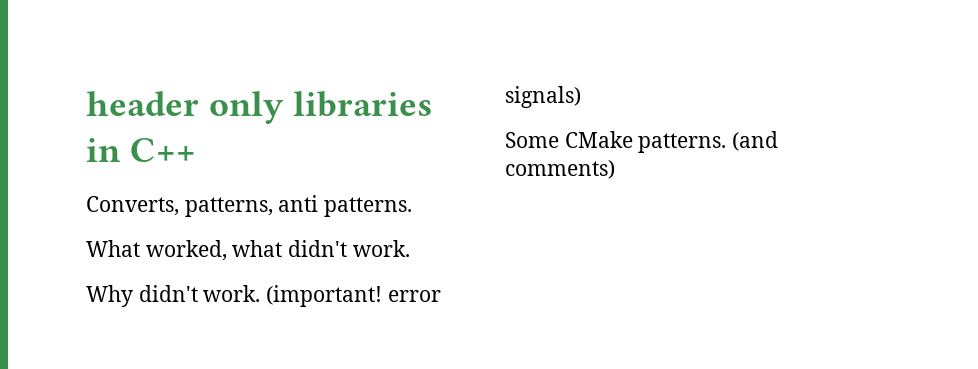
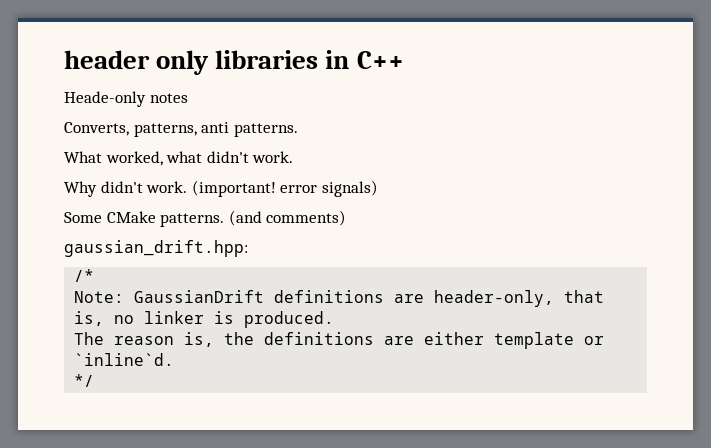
+ Heade-only notes
+ gaussian_drift.hpp:
+ /*
+ Note: GaussianDrift definitions are header-only, that is, no linker is produced.
+ The reason is, the definitions are either template or `inline`d.
+ */

